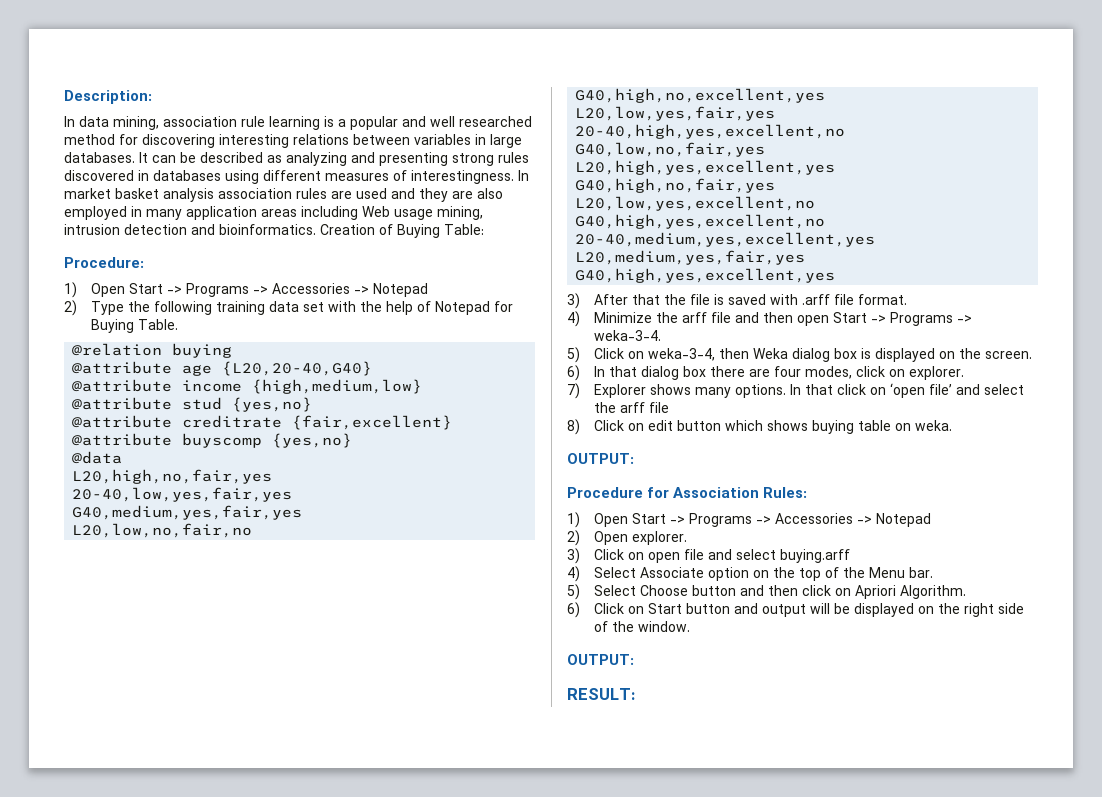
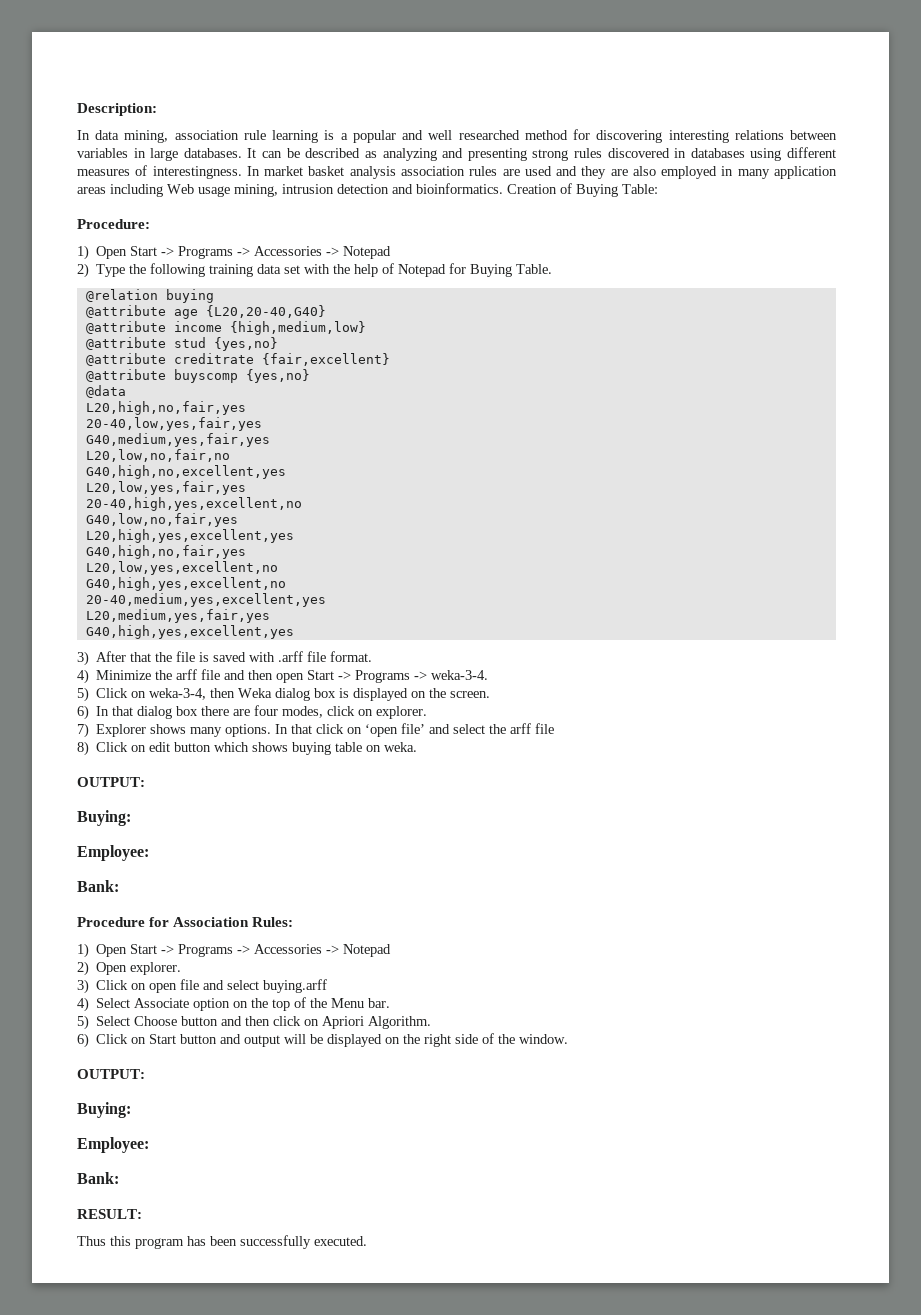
  8) Click on edit button which shows buying table on weka.
  OUTPUT:
+ Buying:
+ Employee:
+ Bank:
  6) Click on Start button and output will be displayed on the right side of the window.
  OUTPUT:
+ Buying:
+ Employee:
+ Bank:
  RESULT:
+ Thus this program has been successfully executed.

